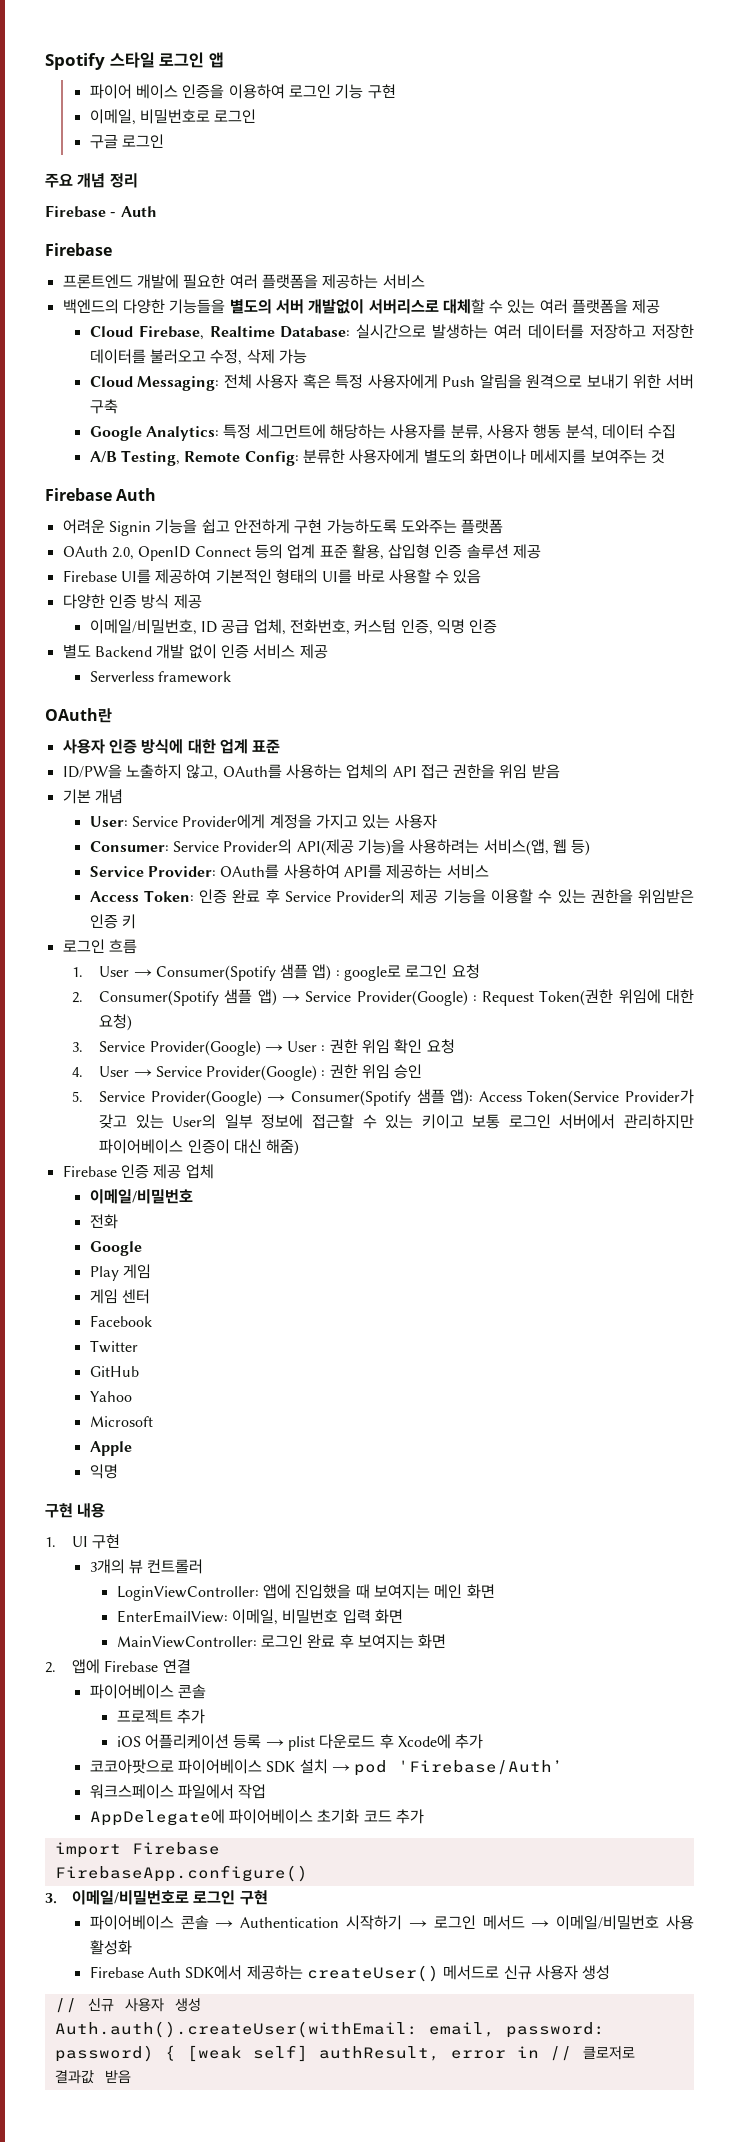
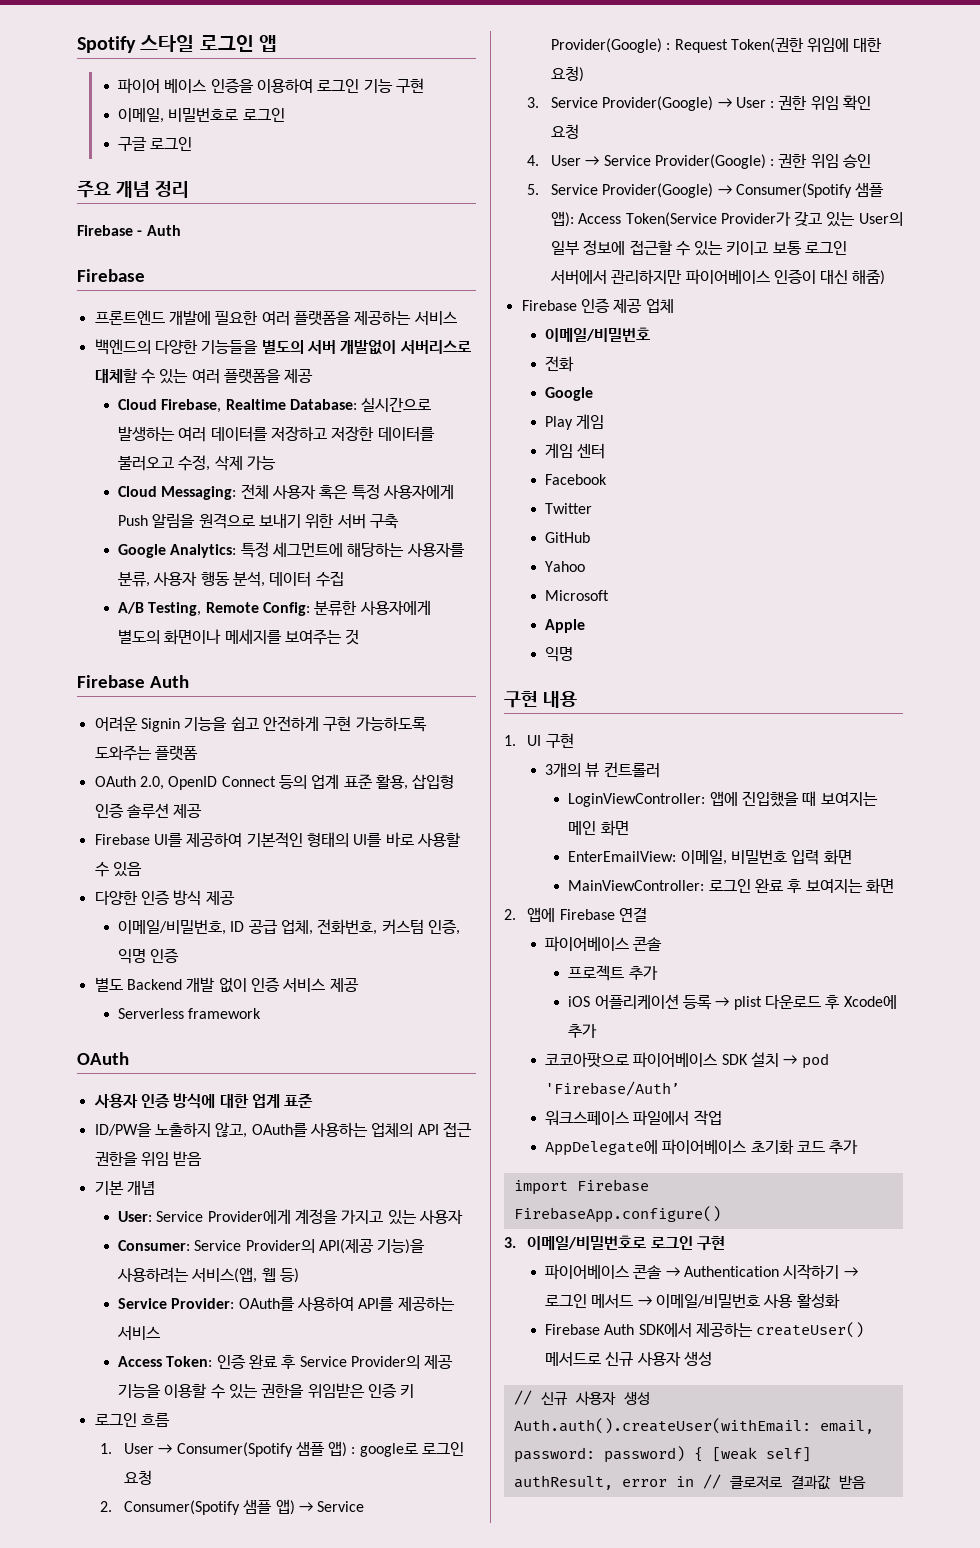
  Serverless framework
- OAuth란
+ OAuth

